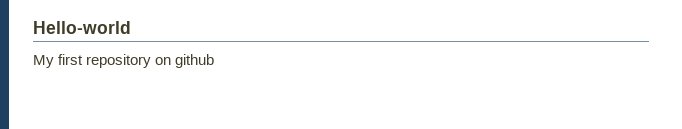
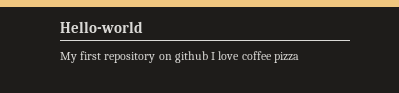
- My first repository on github
+ My first repository on github I love coffee pizza

